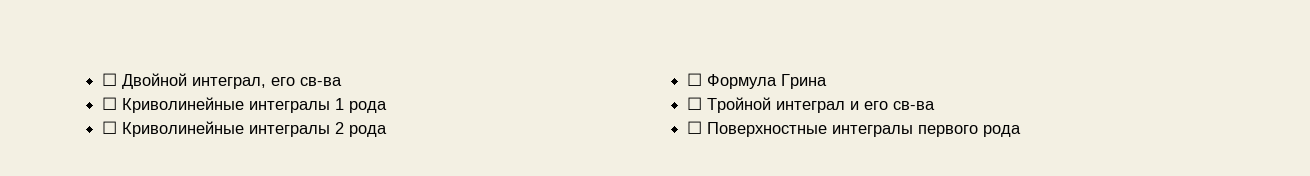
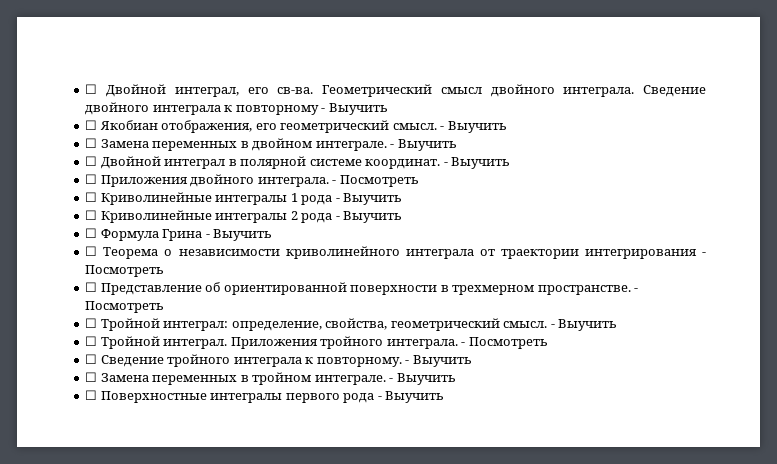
- ☐ Двойной интеграл, его св-ва
+ ☐ Двойной интеграл, его св-ва. Геометрический смысл двойного интеграла. Сведение двойного интеграла к повторному - Выучить
+ ☐ Якобиан отображения, его геометрический смысл. - Выучить
+ ☐ Замена переменных в двойном интеграле. - Выучить
+ ☐ Двойной интеграл в полярной системе координат. - Выучить
+ ☐ Приложения двойного интеграла. - Посмотреть
- ☐ Криволинейные интегралы 1 рода
+ ☐ Криволинейные интегралы 1 рода - Выучить
- ☐ Криволинейные интегралы 2 рода
+ ☐ Криволинейные интегралы 2 рода - Выучить
- ☐ Формула Грина
- ☐ Тройной интеграл и его св-ва
+ ☐ Формула Грина - Выучить
+ ☐ Теорема о независимости криволинейного интеграла от траектории интегрирования - Посмотреть
+ ☐ Представление об ориентированной поверхности в трехмерном пространстве. - Посмотреть
+ ☐ Тройной интеграл: определение, свойства, геометрический смысл. - Выучить
+ ☐ Тройной интеграл. Приложения тройного интеграла. - Посмотреть
+ ☐ Сведение тройного интеграла к повторному. - Выучить
+ ☐ Замена переменных в тройном интеграле. - Выучить
- ☐ Поверхностные интегралы первого рода
+ ☐ Поверхностные интегралы первого рода - Выучить

